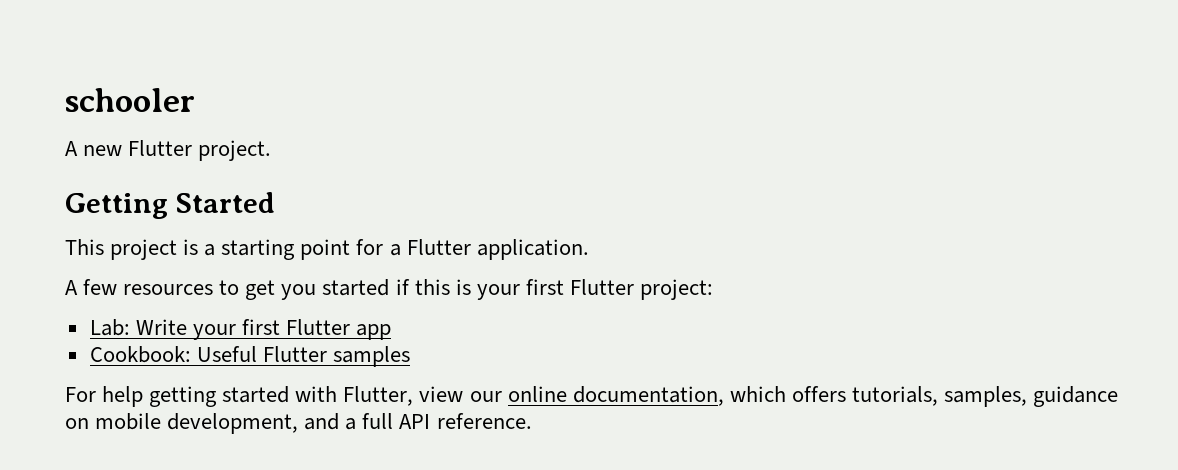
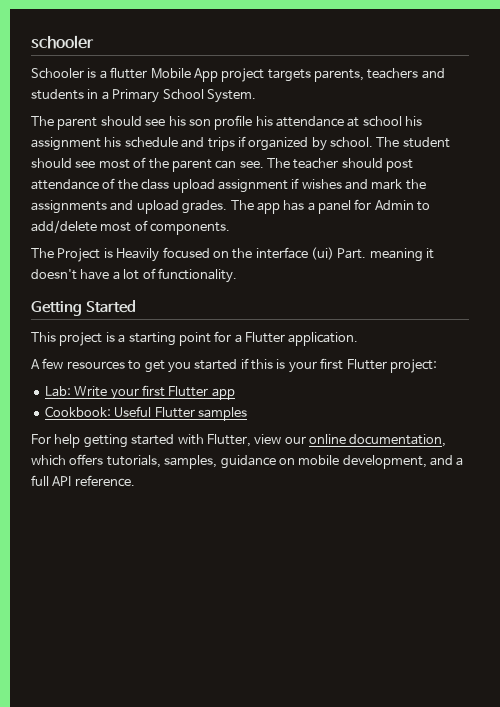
- A new Flutter project.
+ Schooler is a flutter Mobile App project targets parents, teachers and students in a Primary School System.
+ The parent should see his son profile his attendance at school his assignment his schedule and trips if organized by school. The student should see most of the parent can see. The teacher should post attendance of the class upload assignment if wishes and mark the assignments and upload grades. The app has a panel for Admin to add/delete most of components.
+ The Project is Heavily focused on the interface (ui) Part. meaning it doesn't have a lot of functionality.

